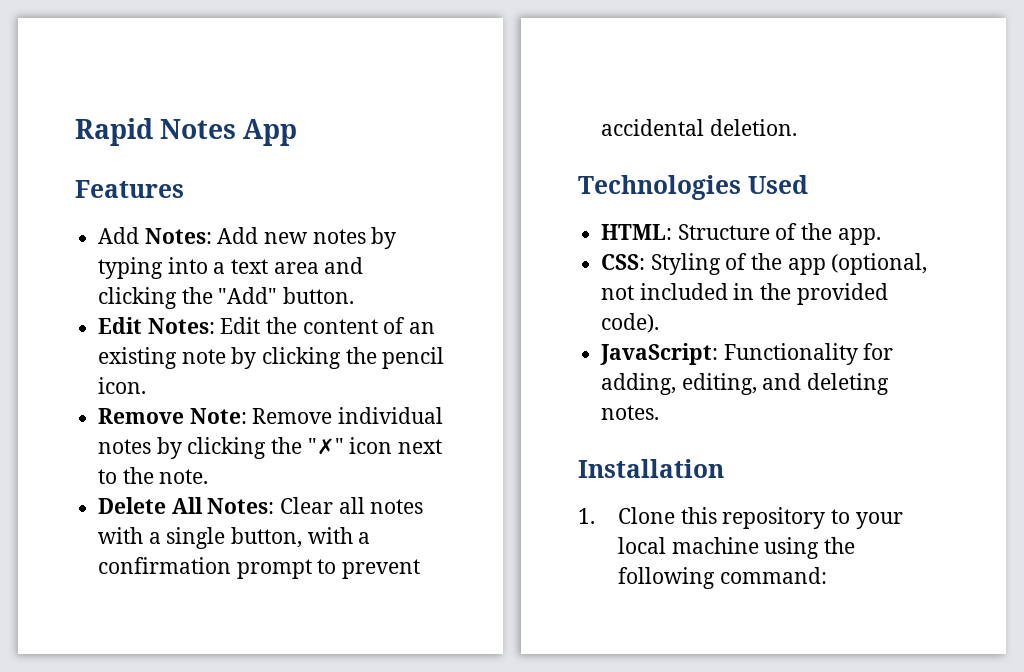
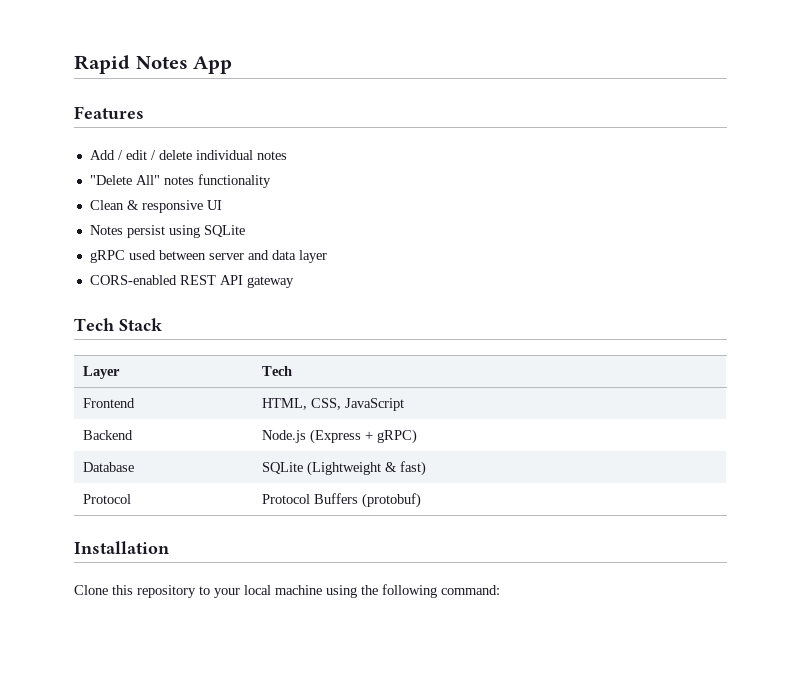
- Add Notes: Add new notes by typing into a text area and clicking the "Add" button.
- Edit Notes: Edit the content of an existing note by clicking the pencil icon.
- Remove Note: Remove individual notes by clicking the "✗" icon next to the note.
- Delete All Notes: Clear all notes with a single button, with a confirmation prompt to prevent accidental deletion.
- Technologies Used
- HTML: Structure of the app.
- CSS: Styling of the app (optional, not included in the provided code).
- JavaScript: Functionality for adding, editing, and deleting notes.
+ Add / edit / delete individual notes
+ "Delete All" notes functionality
+ Clean & responsive UI
+ Notes persist using SQLite
+ gRPC used between server and data layer
+ CORS-enabled REST API gateway
+ Tech Stack
+ Layer | Tech
+ Frontend | HTML, CSS, JavaScript
+ Backend | Node.js (Express + gRPC)
+ Database | SQLite (Lightweight & fast)
+ Protocol | Protocol Buffers (protobuf)
- 1. Clone this repository to your local machine using the following command:
+ Clone this repository to your local machine using the following command:

